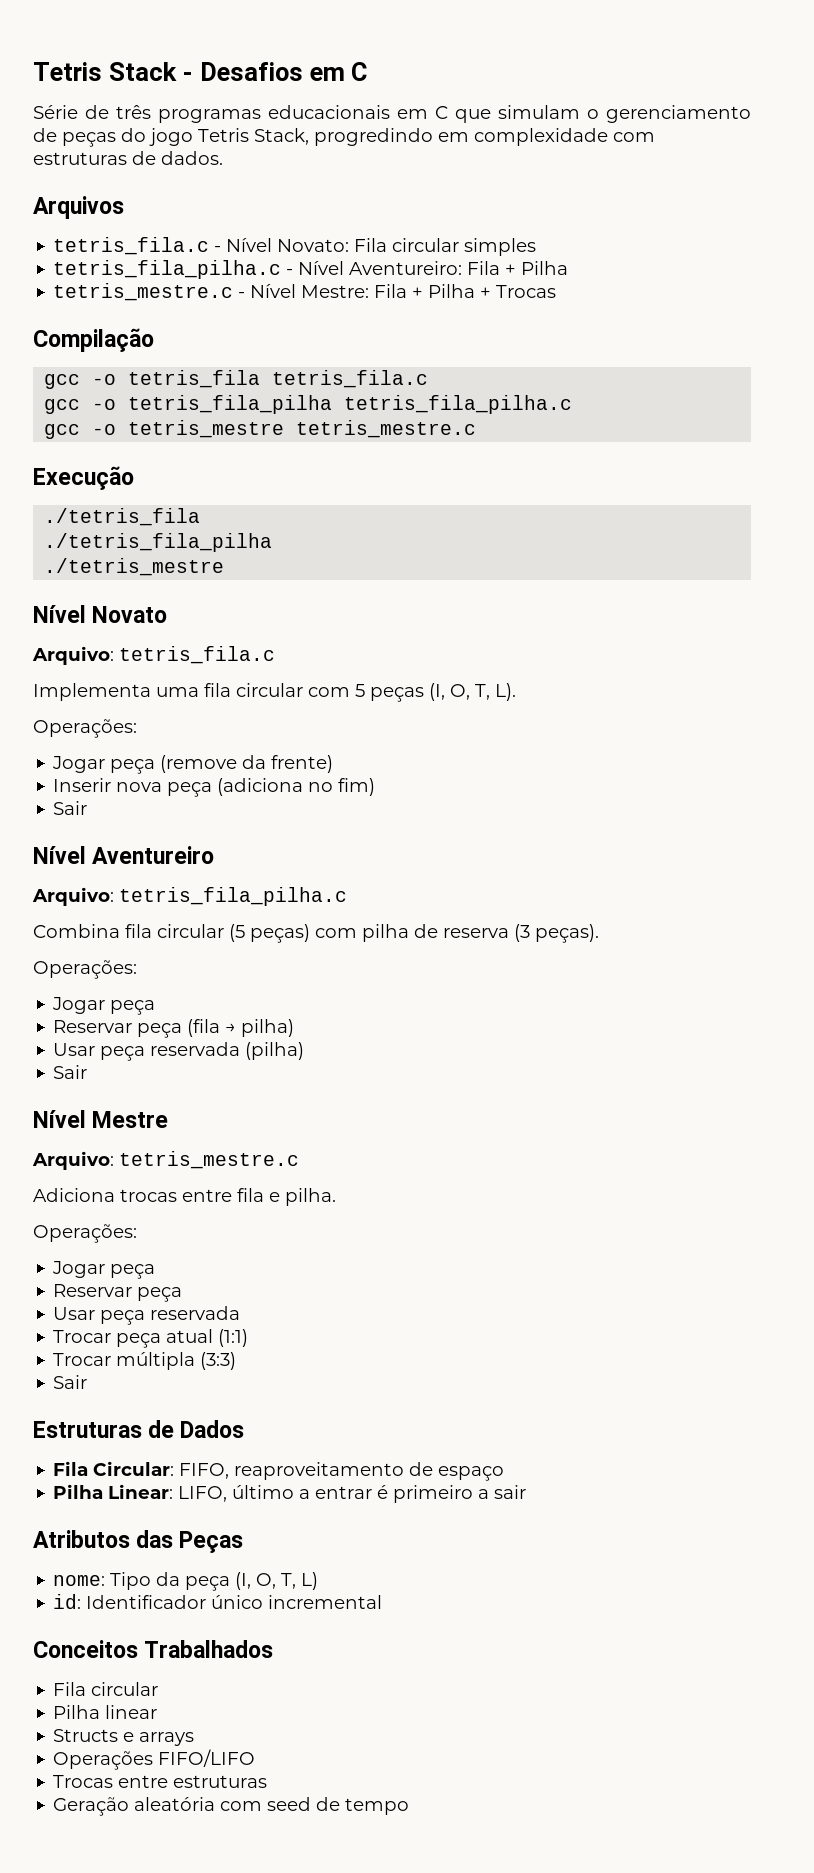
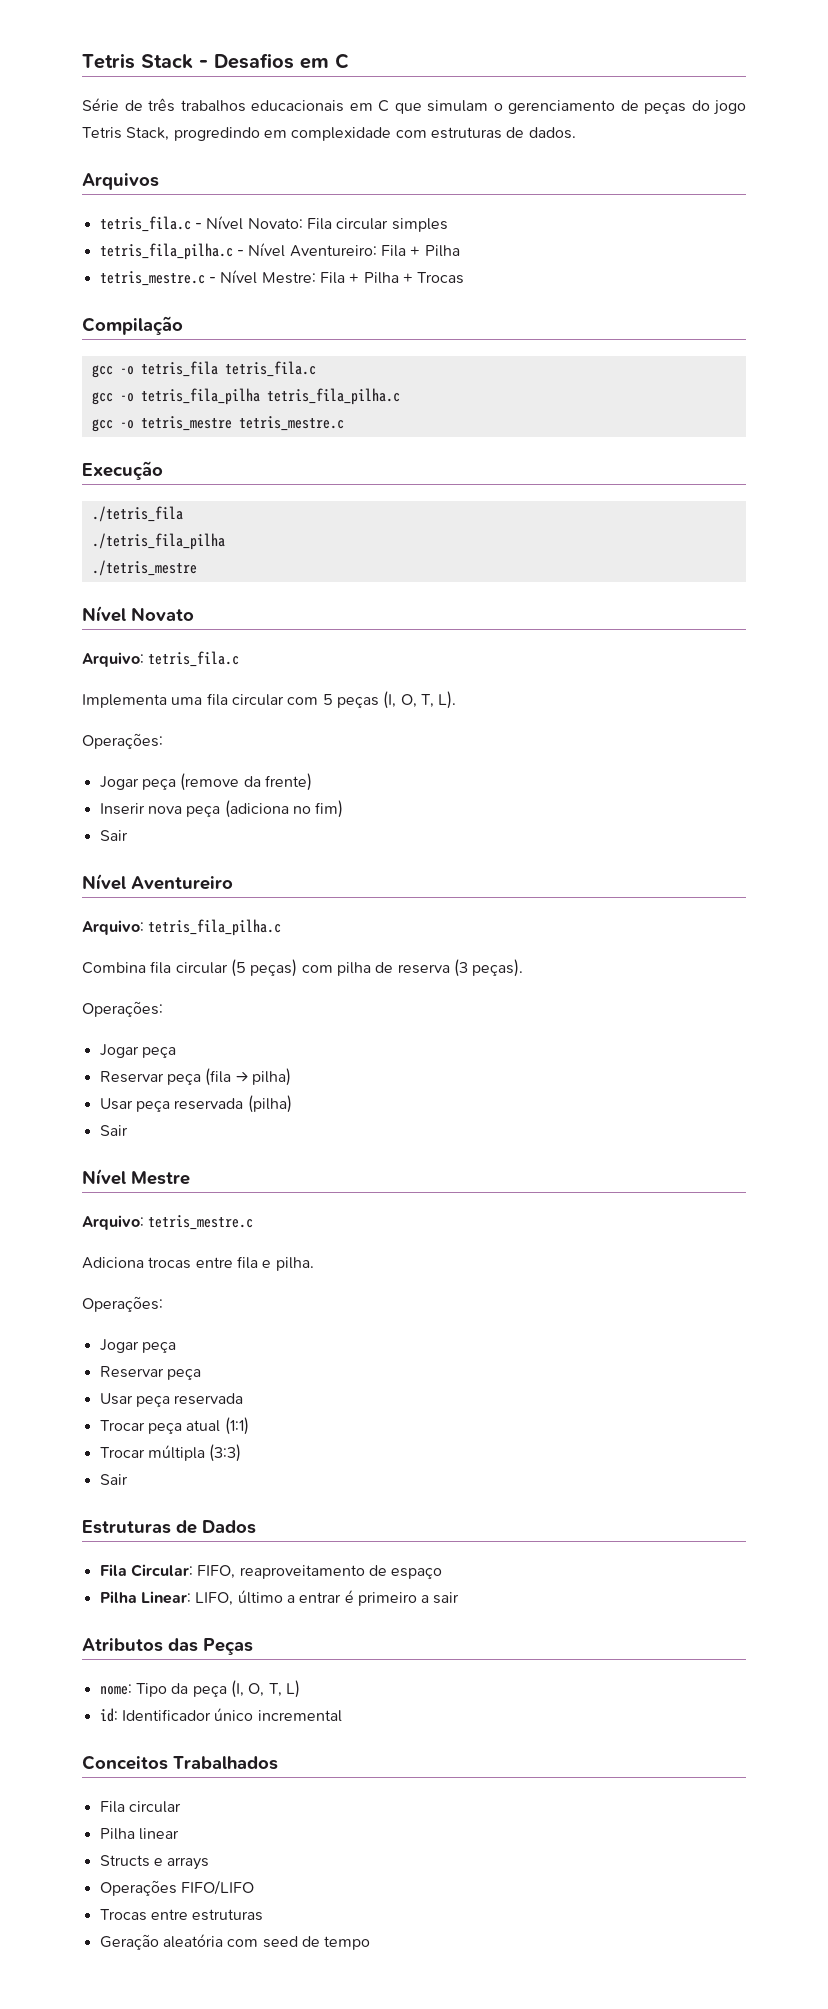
- Série de três programas educacionais em C que simulam o gerenciamento de peças do jogo Tetris Stack, progredindo em complexidade com estruturas de dados.
+ Série de três trabalhos educacionais em C que simulam o gerenciamento de peças do jogo Tetris Stack, progredindo em complexidade com estruturas de dados.

